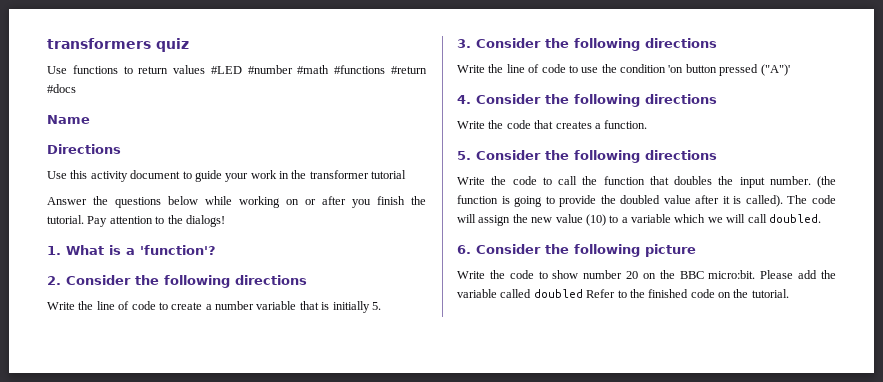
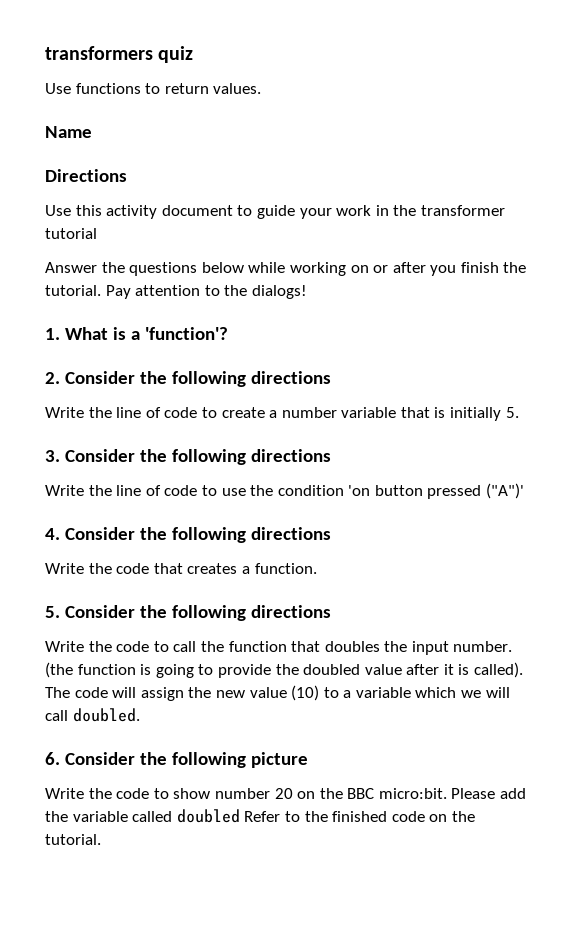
- Use functions to return values #LED #number #math #functions #return #docs
+ Use functions to return values.

